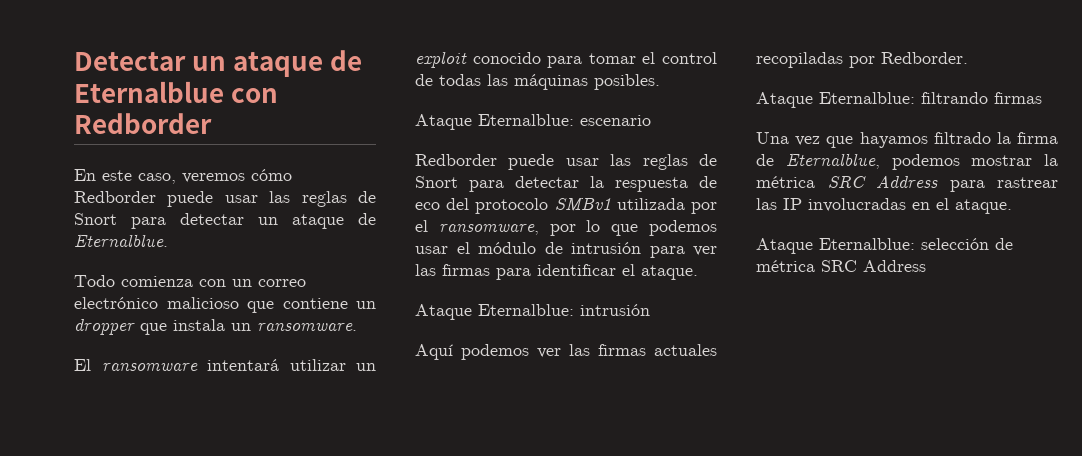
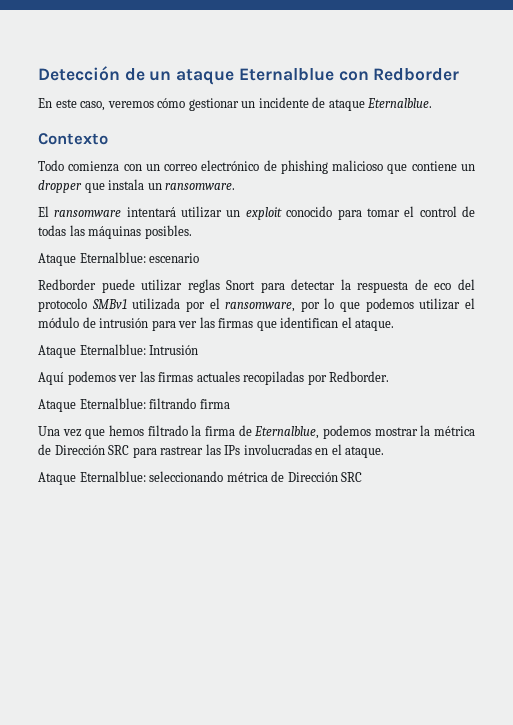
- Detectar un ataque de Eternalblue con Redborder
+ Detección de un ataque Eternalblue con Redborder
- En este caso, veremos cómo Redborder puede usar las reglas de Snort para detectar un ataque de Eternalblue.
+ En este caso, veremos cómo gestionar un incidente de ataque Eternalblue.
+ Contexto
- Todo comienza con un correo electrónico malicioso que contiene un dropper que instala un ransomware.
+ Todo comienza con un correo electrónico de phishing malicioso que contiene un dropper que instala un ransomware.
- Redborder puede usar las reglas de Snort para detectar la respuesta de eco del protocolo SMBv1 utilizada por el ransomware, por lo que podemos usar el módulo de intrusión para ver las firmas para identificar el ataque.
- Ataque Eternalblue: intrusión
+ Redborder puede utilizar reglas Snort para detectar la respuesta de eco del protocolo SMBv1 utilizada por el ransomware, por lo que podemos utilizar el módulo de intrusión para ver las firmas que identifican el ataque.
+ Ataque Eternalblue: Intrusión
- Ataque Eternalblue: filtrando firmas
+ Ataque Eternalblue: filtrando firma
- Una vez que hayamos filtrado la firma de Eternalblue, podemos mostrar la métrica SRC Address para rastrear las IP involucradas en el ataque.
+ Una vez que hemos filtrado la firma de Eternalblue, podemos mostrar la métrica de Dirección SRC para rastrear las IPs involucradas en el ataque.
- Ataque Eternalblue: selección de métrica SRC Address
+ Ataque Eternalblue: seleccionando métrica de Dirección SRC

